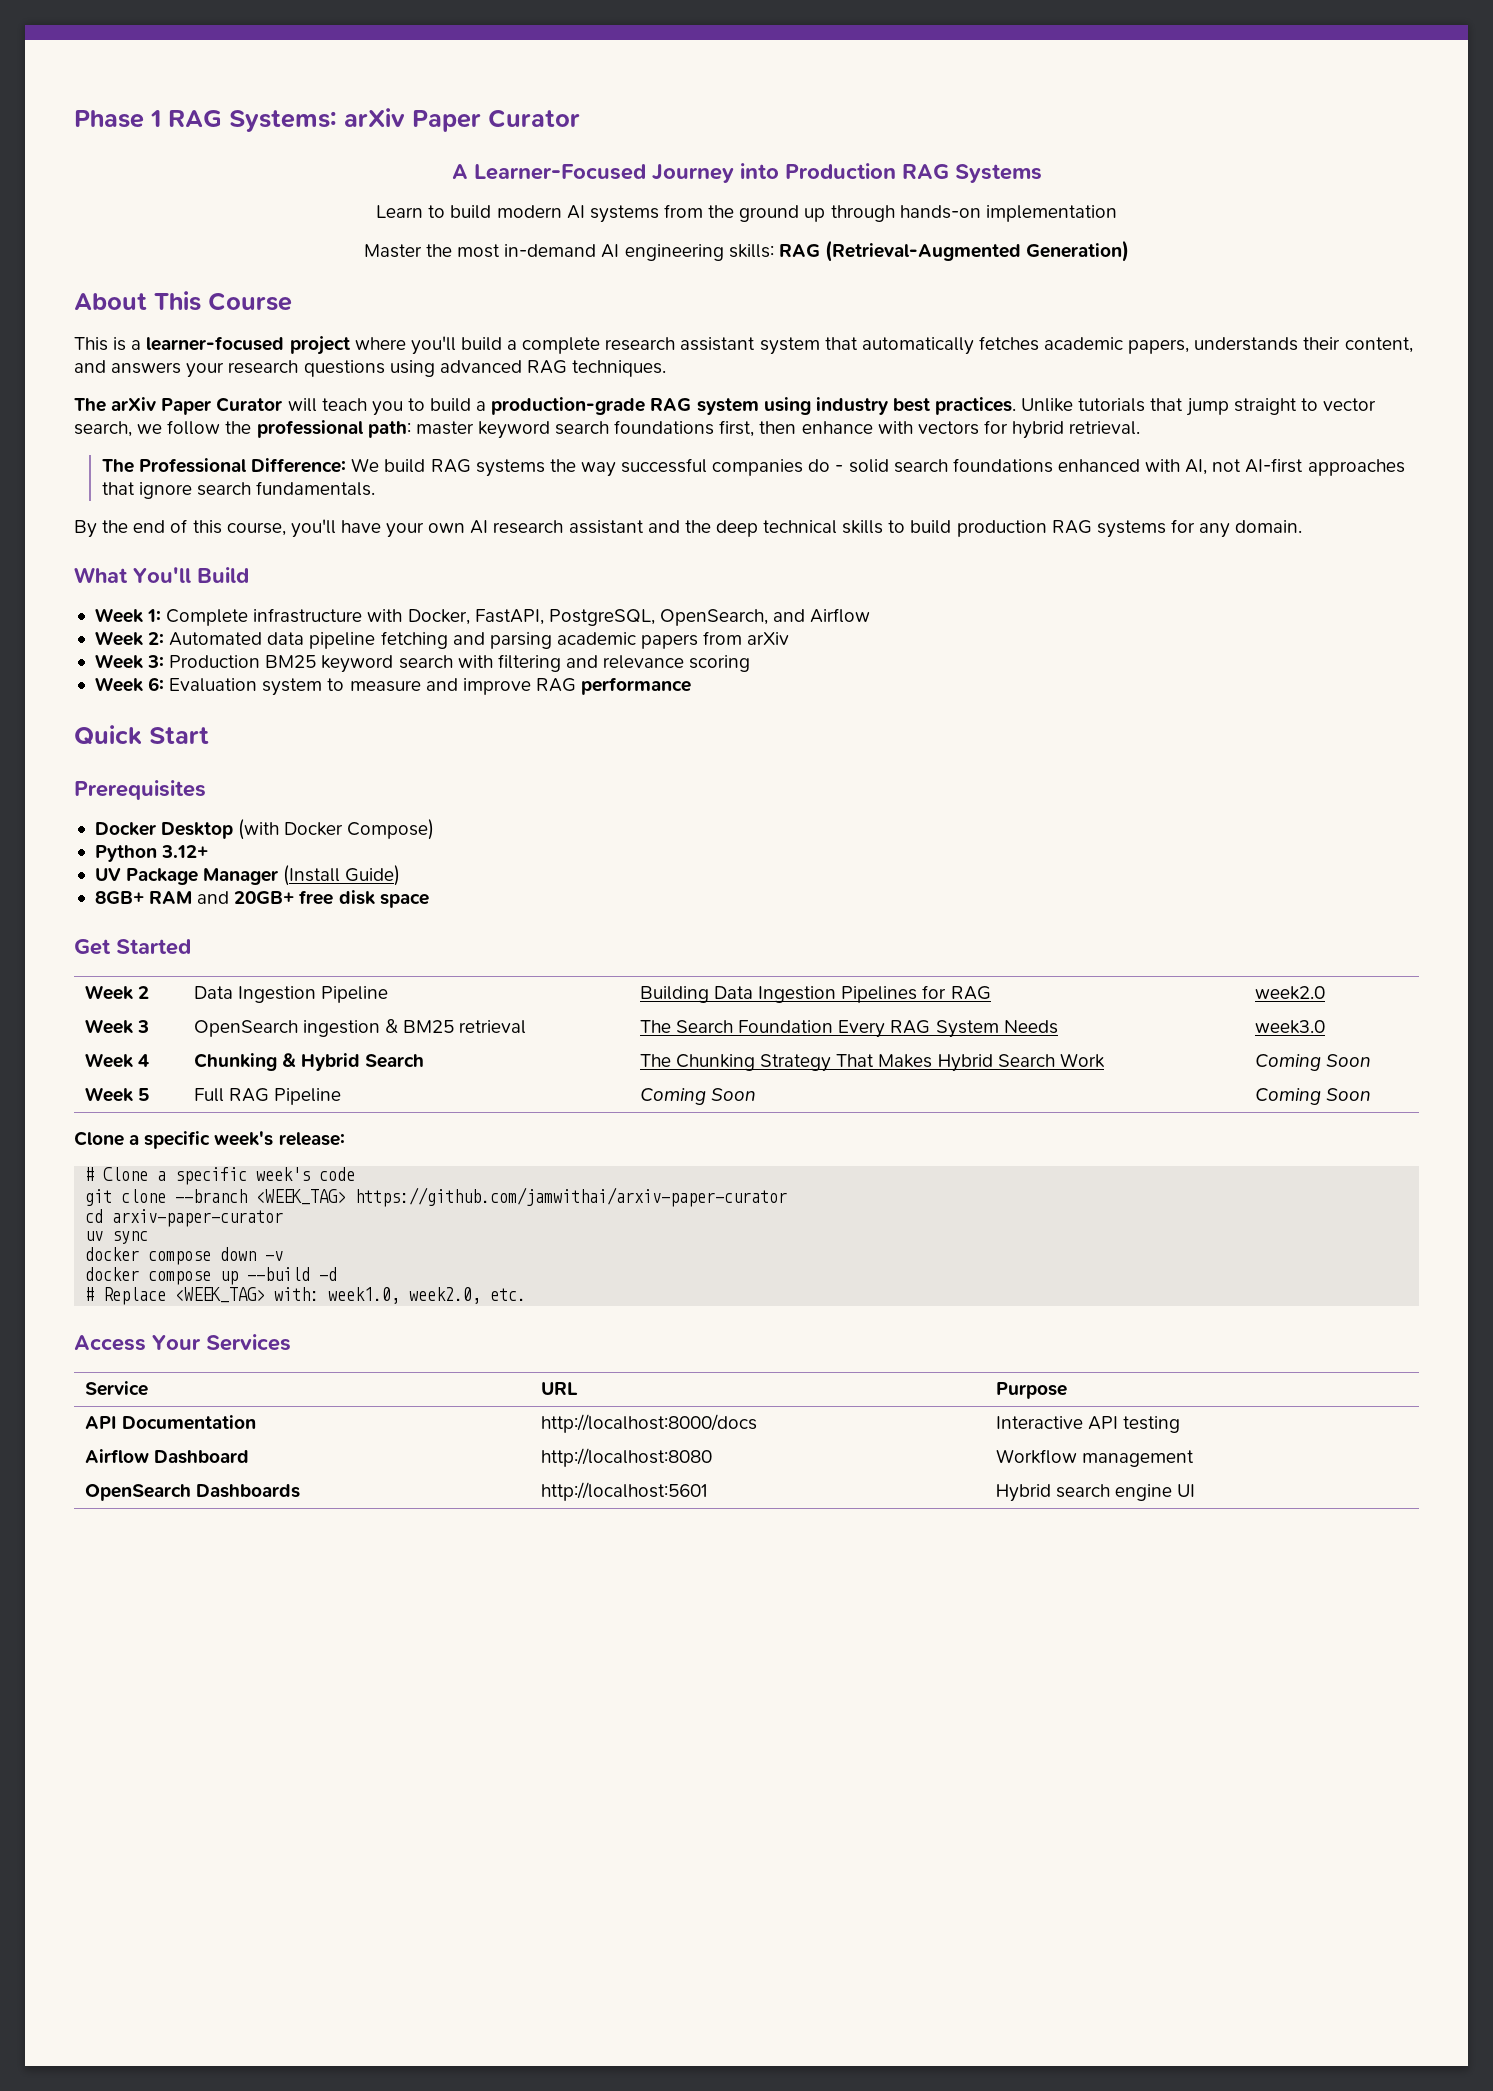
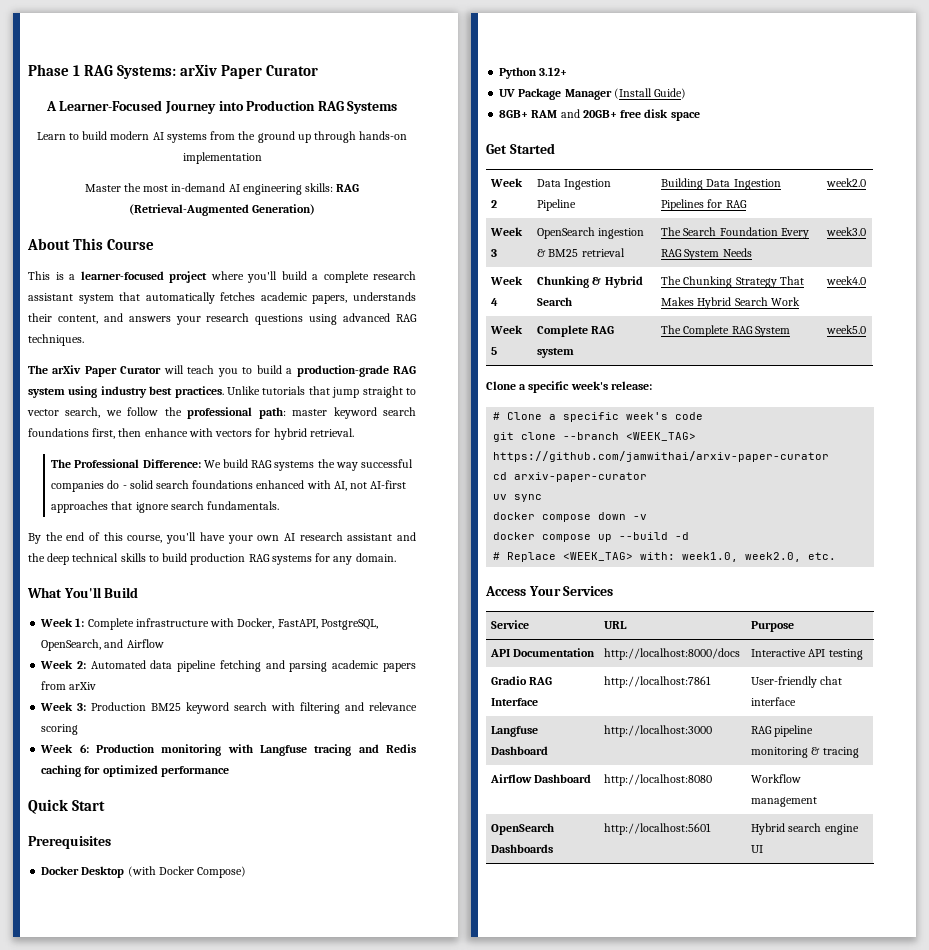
- Week 6: Evaluation system to measure and improve RAG performance
+ Week 6: Production monitoring with Langfuse tracing and Redis caching for optimized performance
- Week 4 | Chunking & Hybrid Search | The Chunking Strategy That Makes Hybrid Search Work | Coming Soon
+ Week 4 | Chunking & Hybrid Search | The Chunking Strategy That Makes Hybrid Search Work | week4.0
- Week 5 | Full RAG Pipeline | Coming Soon | Coming Soon
+ Week 5 | Complete RAG system | The Complete RAG System | week5.0
+ Gradio RAG Interface | http://localhost:7861 | User-friendly chat interface
+ Langfuse Dashboard | http://localhost:3000 | RAG pipeline monitoring & tracing

